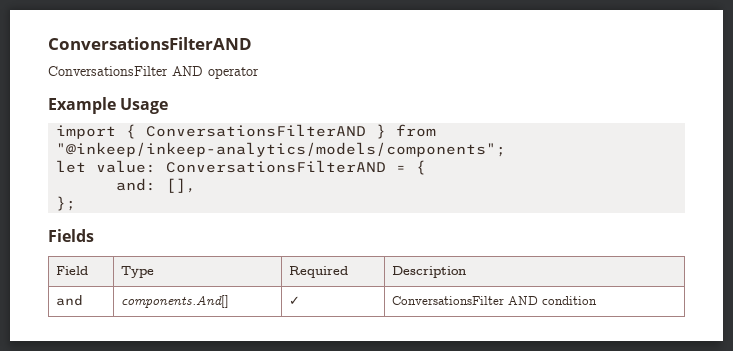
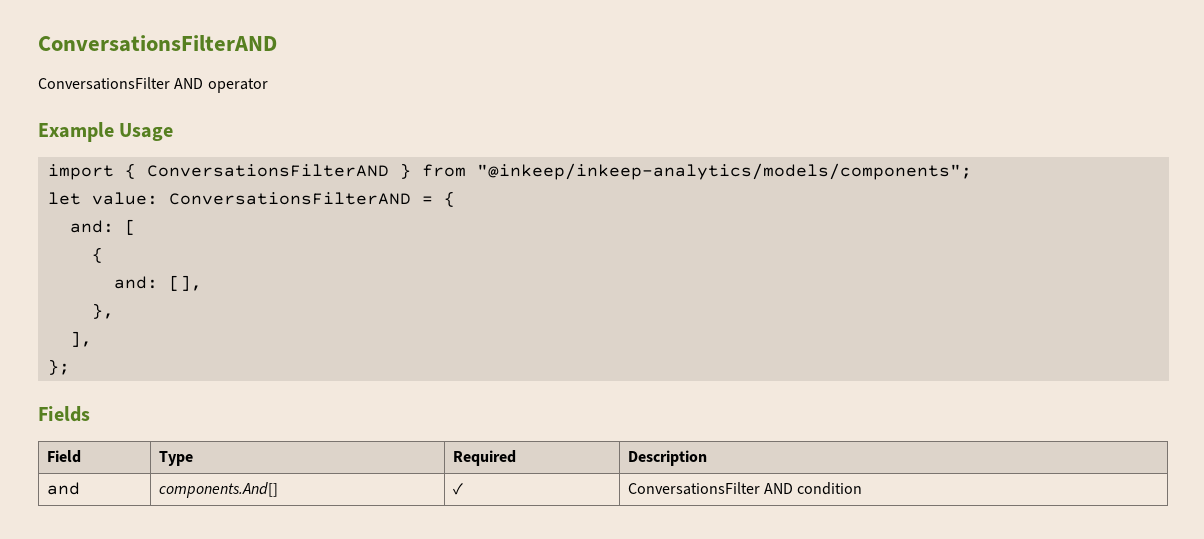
+ and: [
+ {
+ },
+ ],

